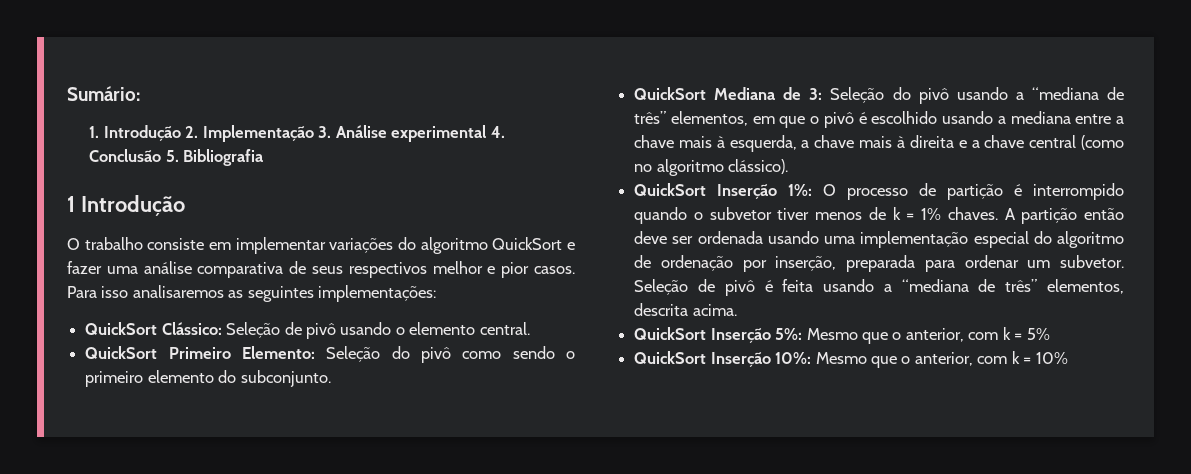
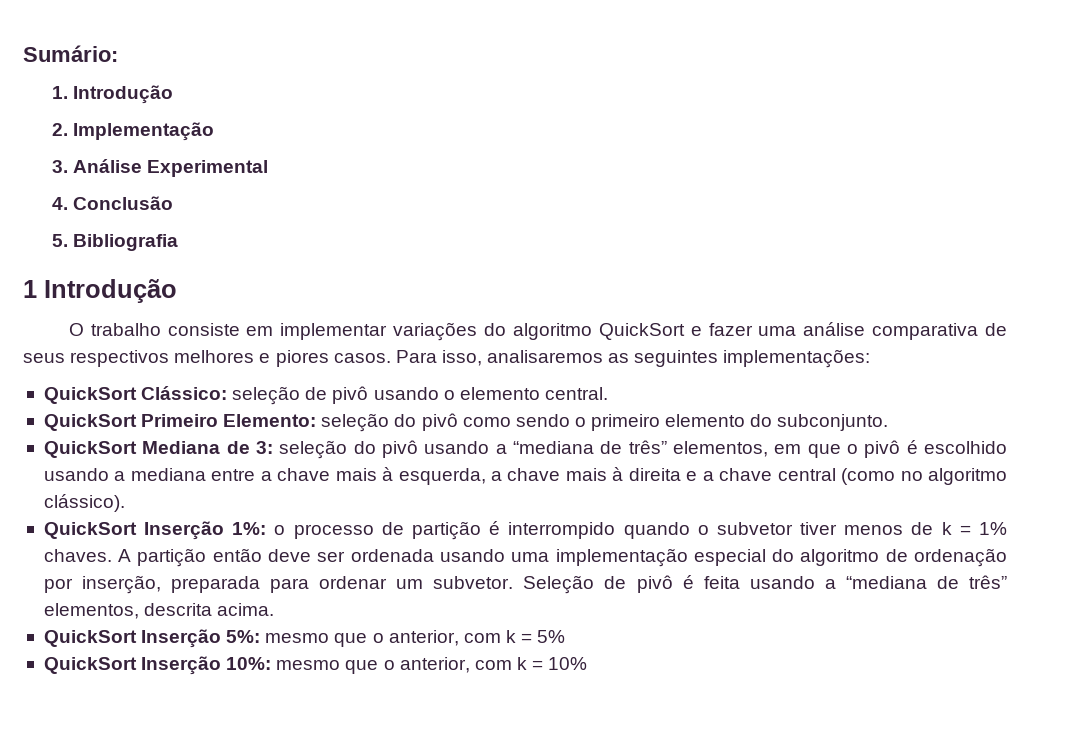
- 1. Introdução 2. Implementação 3. Análise experimental 4. Conclusão 5. Bibliografia
+ 1. Introdução
+ 2. Implementação
+ 3. Análise Experimental
+ 4. Conclusão
+ 5. Bibliografia
- O trabalho consiste em implementar variações do algoritmo QuickSort e fazer uma análise comparativa de seus respectivos melhor e pior casos.
+ O trabalho consiste em implementar variações do algoritmo QuickSort e fazer uma análise comparativa de seus respectivos melhores e piores casos.
- Para isso analisaremos as seguintes implementações:
+ Para isso, analisaremos as seguintes implementações:
- QuickSort Clássico: Seleção de pivô usando o elemento central.
+ QuickSort Clássico: seleção de pivô usando o elemento central.
- QuickSort Primeiro Elemento: Seleção do pivô como sendo o primeiro elemento do subconjunto.
+ QuickSort Primeiro Elemento: seleção do pivô como sendo o primeiro elemento do subconjunto.
- QuickSort Mediana de 3: Seleção do pivô usando a “mediana de três” elementos, em que o pivô é escolhido usando a mediana entre a chave mais à esquerda, a chave mais à direita e a chave central (como no algoritmo clássico).
+ QuickSort Mediana de 3: seleção do pivô usando a “mediana de três” elementos, em que o pivô é escolhido usando a mediana entre a chave mais à esquerda, a chave mais à direita e a chave central (como no algoritmo clássico).
- QuickSort Inserção 1%: O processo de partição é interrompido quando o subvetor tiver menos de k = 1% chaves.
+ QuickSort Inserção 1%: o processo de partição é interrompido quando o subvetor tiver menos de k = 1% chaves.
- QuickSort Inserção 5%: Mesmo que o anterior, com k = 5%
+ QuickSort Inserção 5%: mesmo que o anterior, com k = 5%
- QuickSort Inserção 10%: Mesmo que o anterior, com k = 10%
+ QuickSort Inserção 10%: mesmo que o anterior, com k = 10%

